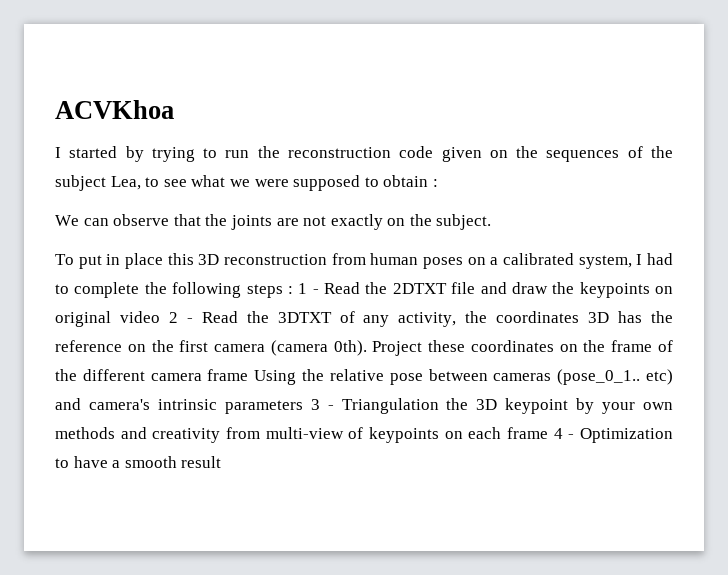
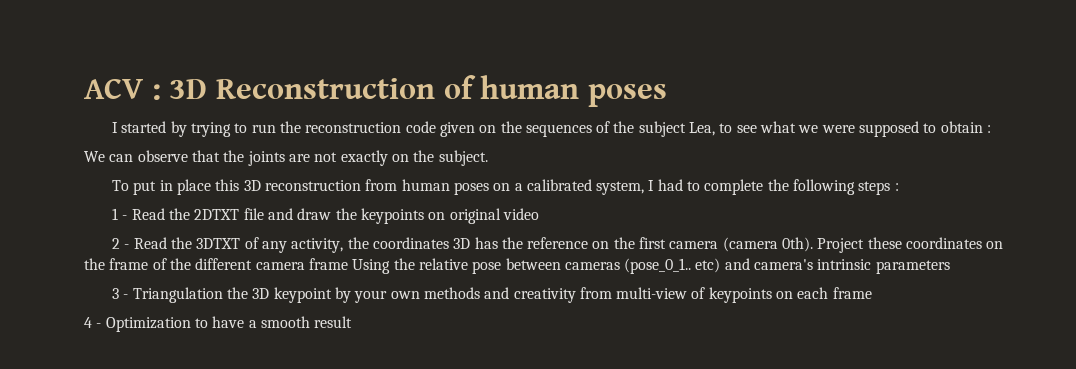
- ACVKhoa
+ ACV : 3D Reconstruction of human poses
- To put in place this 3D reconstruction from human poses on a calibrated system, I had to complete the following steps : 1 - Read the 2DTXT file and draw the keypoints on original video 2 - Read the 3DTXT of any activity, the coordinates 3D has the reference on the first camera (camera 0th).
+ To put in place this 3D reconstruction from human poses on a calibrated system, I had to complete the following steps :
+ 1 - Read the 2DTXT file and draw the keypoints on original video
+ 2 - Read the 3DTXT of any activity, the coordinates 3D has the reference on the first camera (camera 0th).
- Project these coordinates on the frame of the different camera frame Using the relative pose between cameras (pose_0_1.. etc) and camera's intrinsic parameters 3 - Triangulation the 3D keypoint by your own methods and creativity from multi-view of keypoints on each frame 4 - Optimization to have a smooth result
+ Project these coordinates on the frame of the different camera frame Using the relative pose between cameras (pose_0_1.. etc) and camera's intrinsic parameters
+ 3 - Triangulation the 3D keypoint by your own methods and creativity from multi-view of keypoints on each frame
+ 4 - Optimization to have a smooth result

